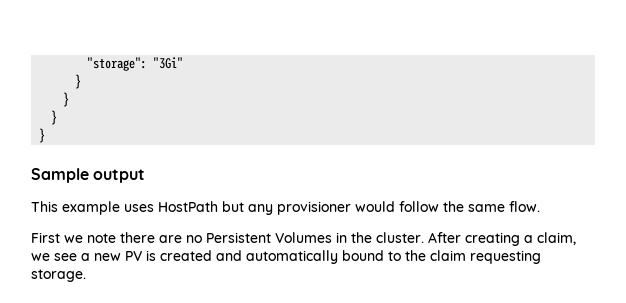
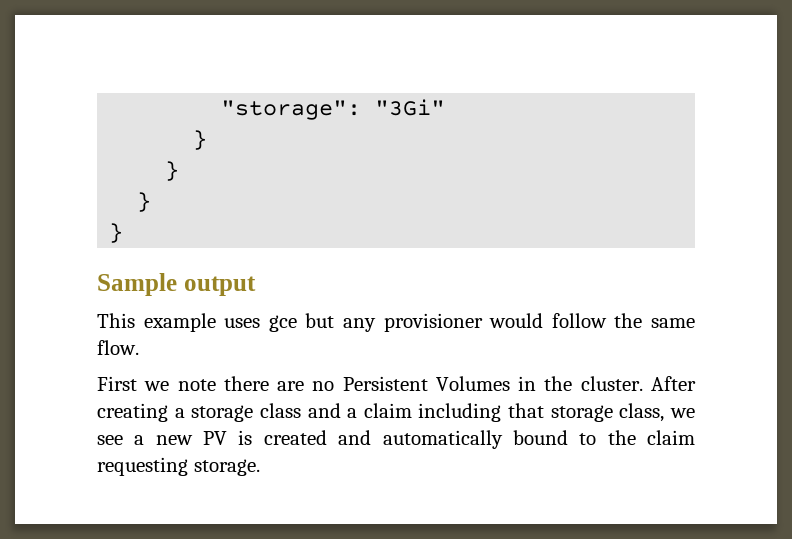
- This example uses HostPath but any provisioner would follow the same flow.
+ This example uses gce but any provisioner would follow the same flow.
- After creating a claim, we see a new PV is created and automatically bound to the claim requesting storage.
+ After creating a storage class and a claim including that storage class, we see a new PV is created and automatically bound to the claim requesting storage.

